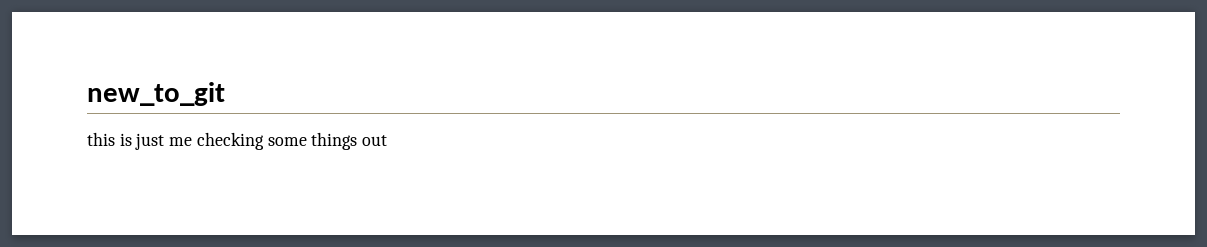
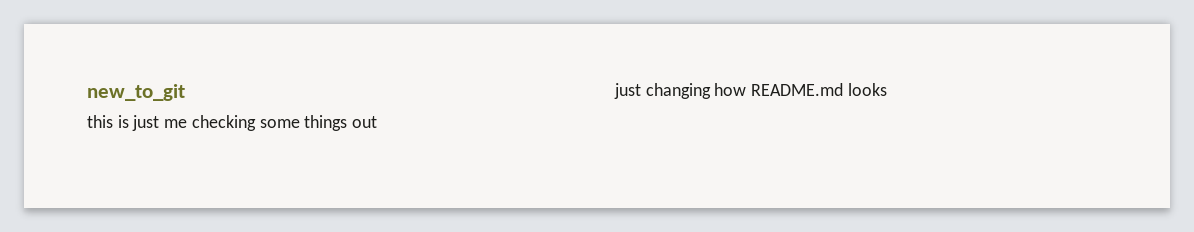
+ just changing how README.md looks

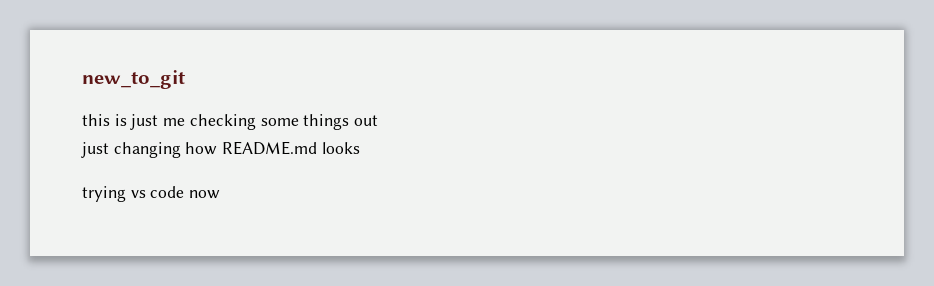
+ trying vs code now

